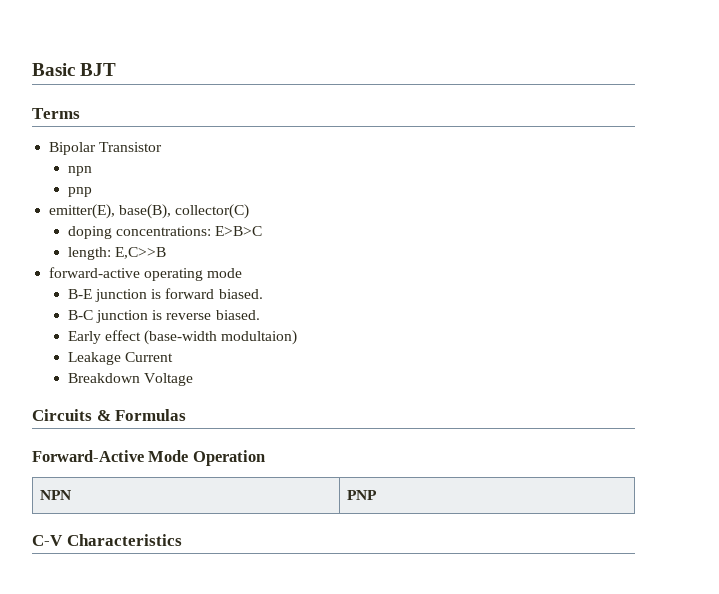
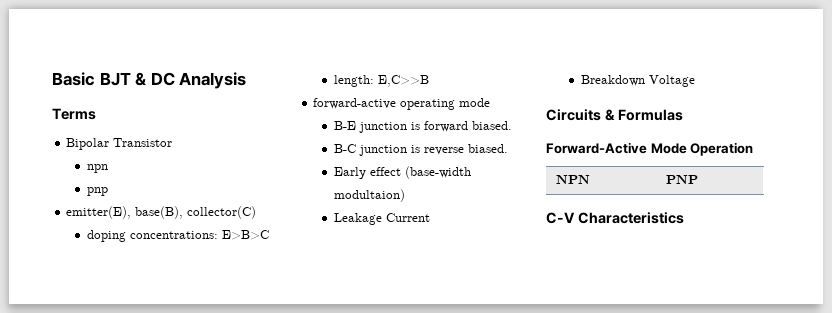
- Basic BJT
+ Basic BJT & DC Analysis

